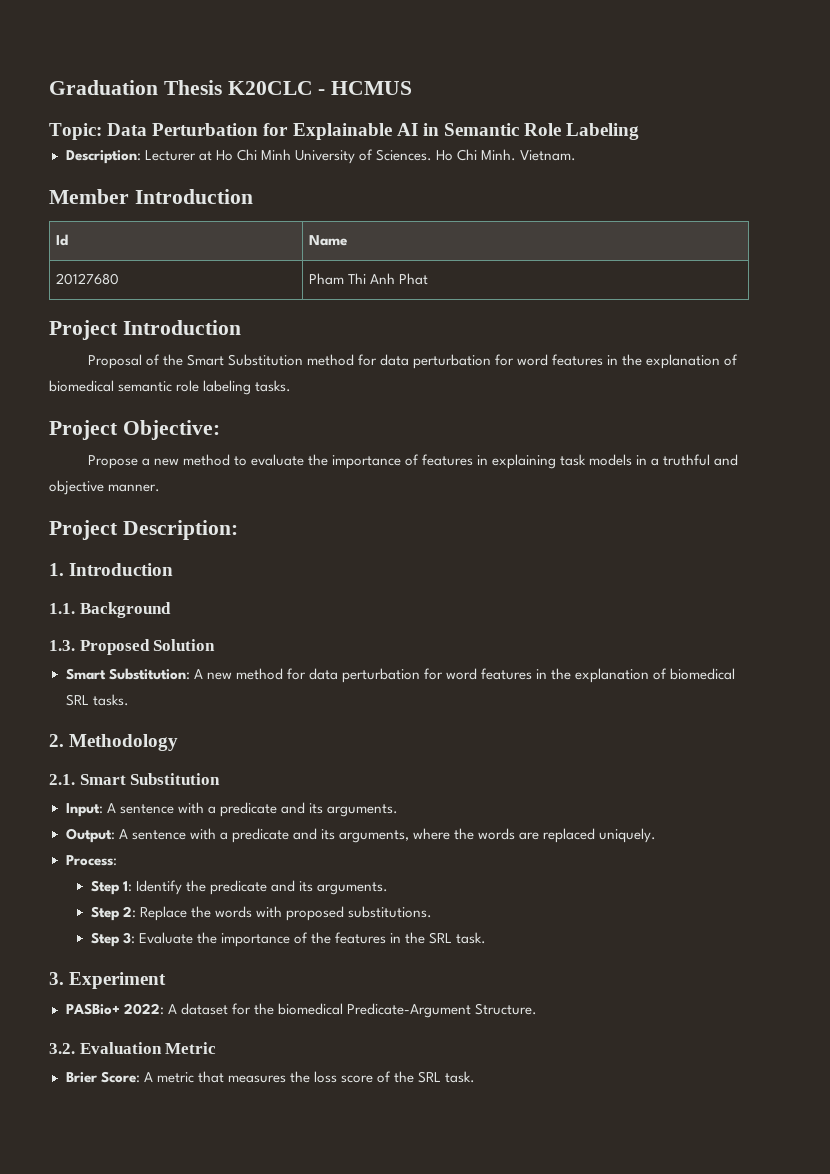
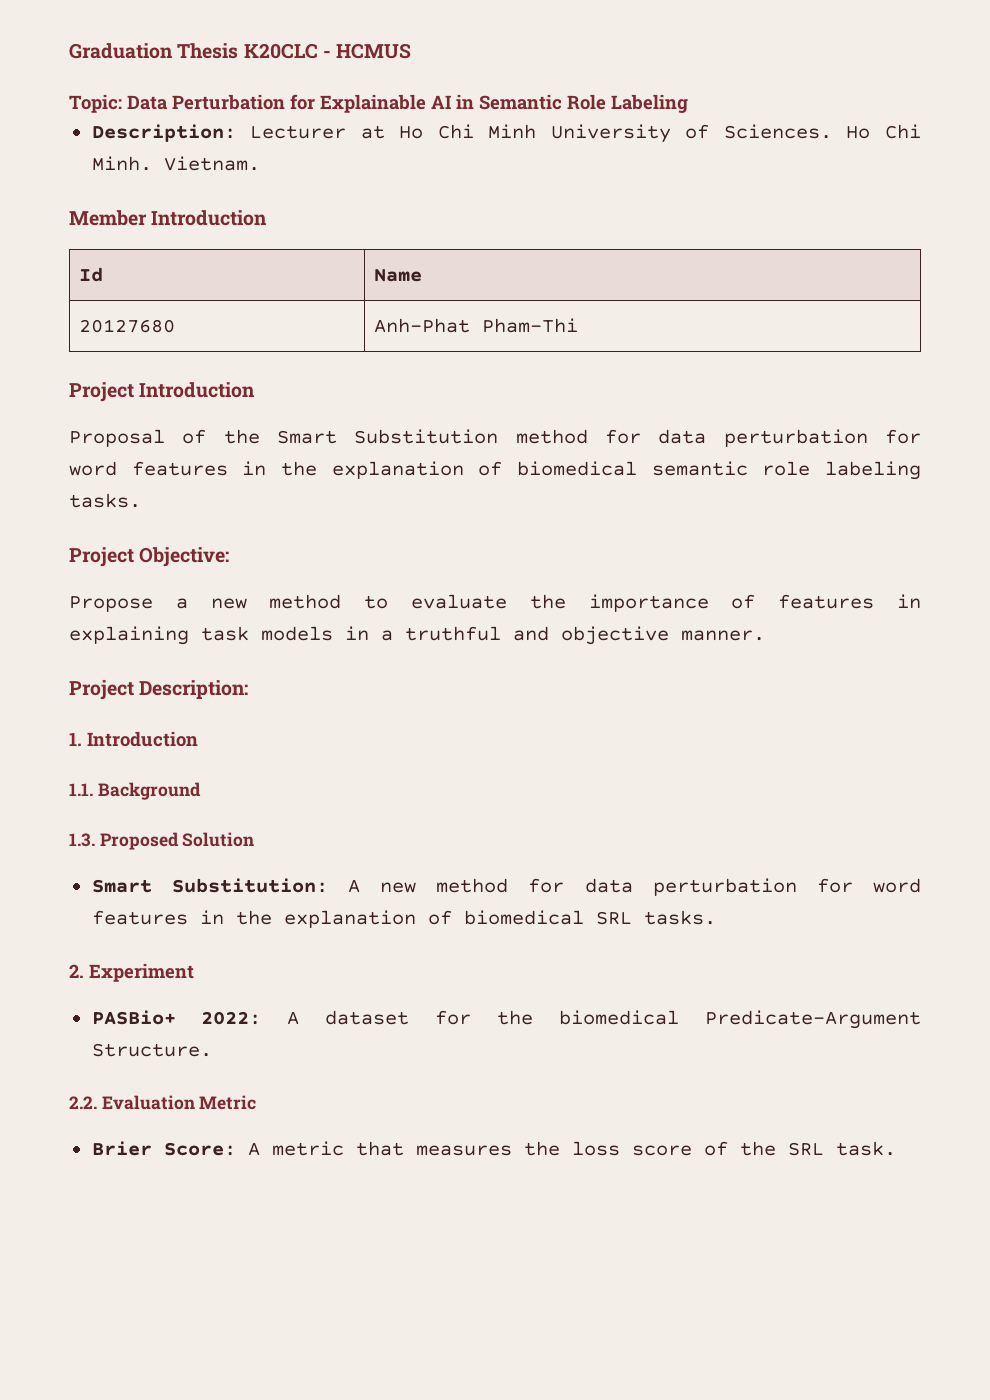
- 20127680 | Pham Thi Anh Phat
+ 20127680 | Anh-Phat Pham-Thi
- 2. Methodology
- 2.1. Smart Substitution
- Input: A sentence with a predicate and its arguments.
- Output: A sentence with a predicate and its arguments, where the words are replaced uniquely.
- Process:
- Step 1: Identify the predicate and its arguments.
- Step 2: Replace the words with proposed substitutions.
- Step 3: Evaluate the importance of the features in the SRL task.
- 3. Experiment
+ 2. Experiment
- 3.2. Evaluation Metric
+ 2.2. Evaluation Metric

